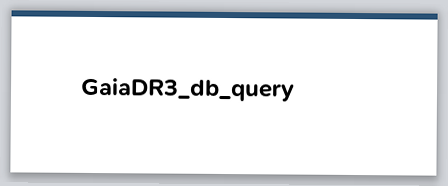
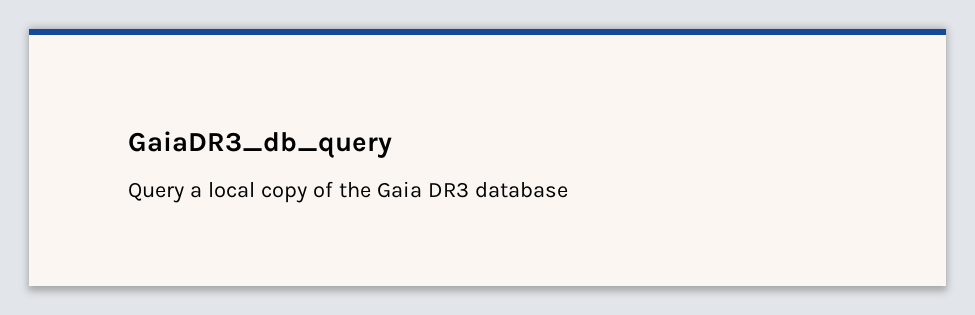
+ Query a local copy of the Gaia DR3 database

